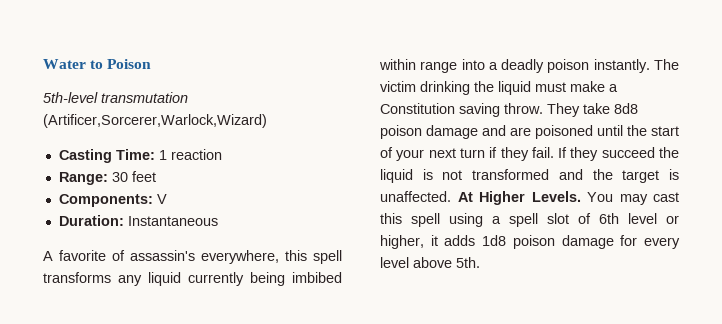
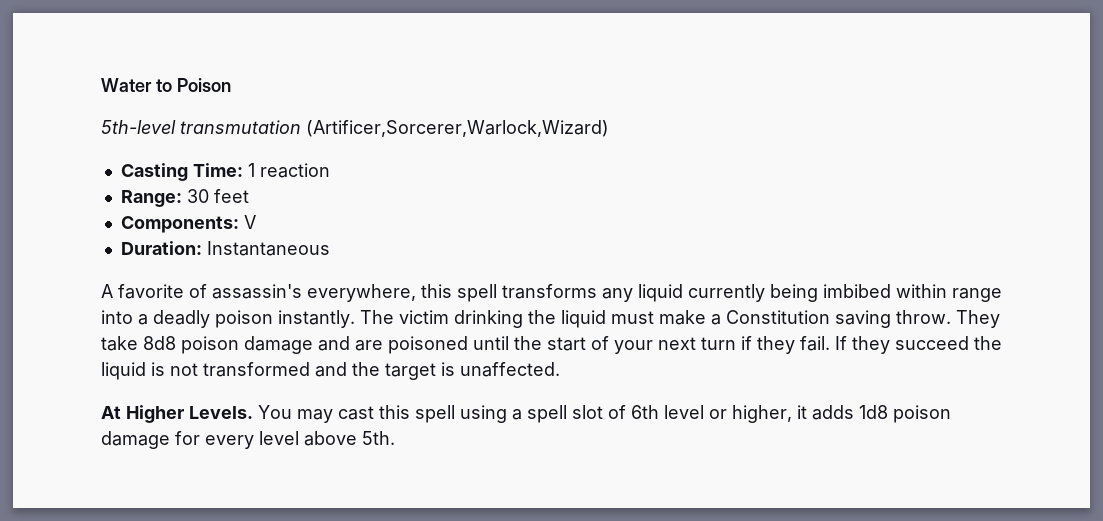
- If they succeed the liquid is not transformed and the target is unaffected. At Higher Levels.
+ If they succeed the liquid is not transformed and the target is unaffected.
+ At Higher Levels.

